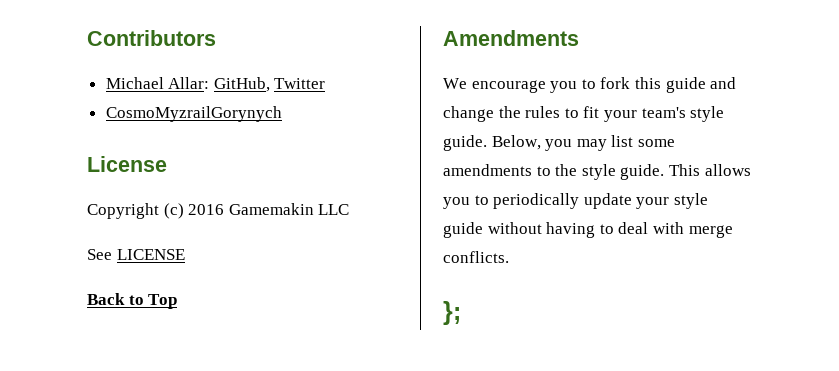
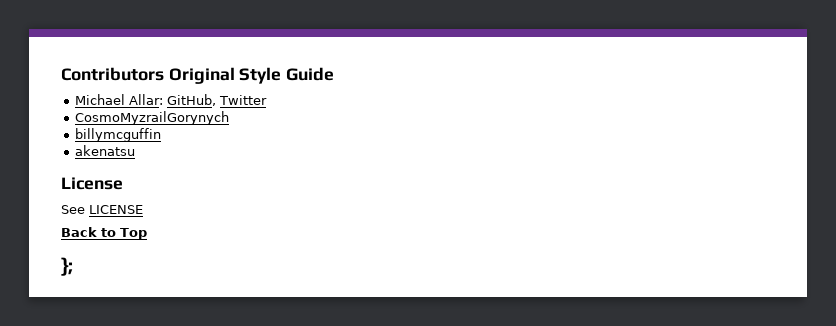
- Contributors
+ Contributors Original Style Guide
+ billymcguffin
+ akenatsu
- Copyright (c) 2016 Gamemakin LLC
- Amendments
- We encourage you to fork this guide and change the rules to fit your team's style guide. Below, you may list some amendments to the style guide. This allows you to periodically update your style guide without having to deal with merge conflicts.

